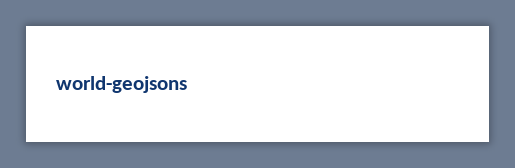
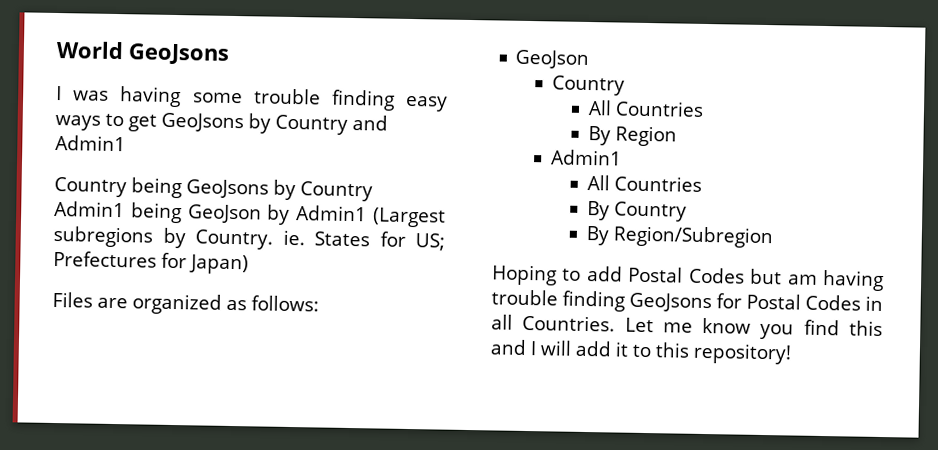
- world-geojsons
+ World GeoJsons
+ I was having some trouble finding easy ways to get GeoJsons by Country and Admin1
+ Country being GeoJsons by Country Admin1 being GeoJson by Admin1 (Largest subregions by Country. ie. States for US; Prefectures for Japan)
+ Files are organized as follows:
+ GeoJson
+ Country
+ All Countries
+ By Region
+ Admin1
+ All Countries
+ By Country
+ By Region/Subregion
+ Hoping to add Postal Codes but am having trouble finding GeoJsons for Postal Codes in all Countries. Let me know you find this and I will add it to this repository!

